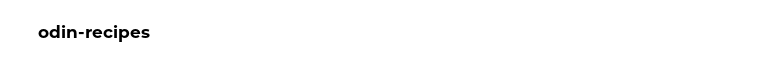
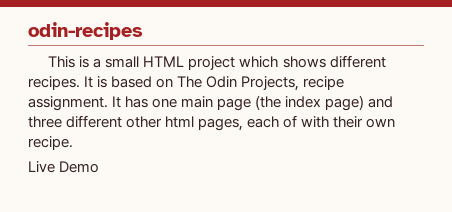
+ This is a small HTML project which shows different recipes. It is based on The Odin Projects, recipe assignment. It has one main page (the index page) and three different other html pages, each of with their own recipe.
+ Live Demo

